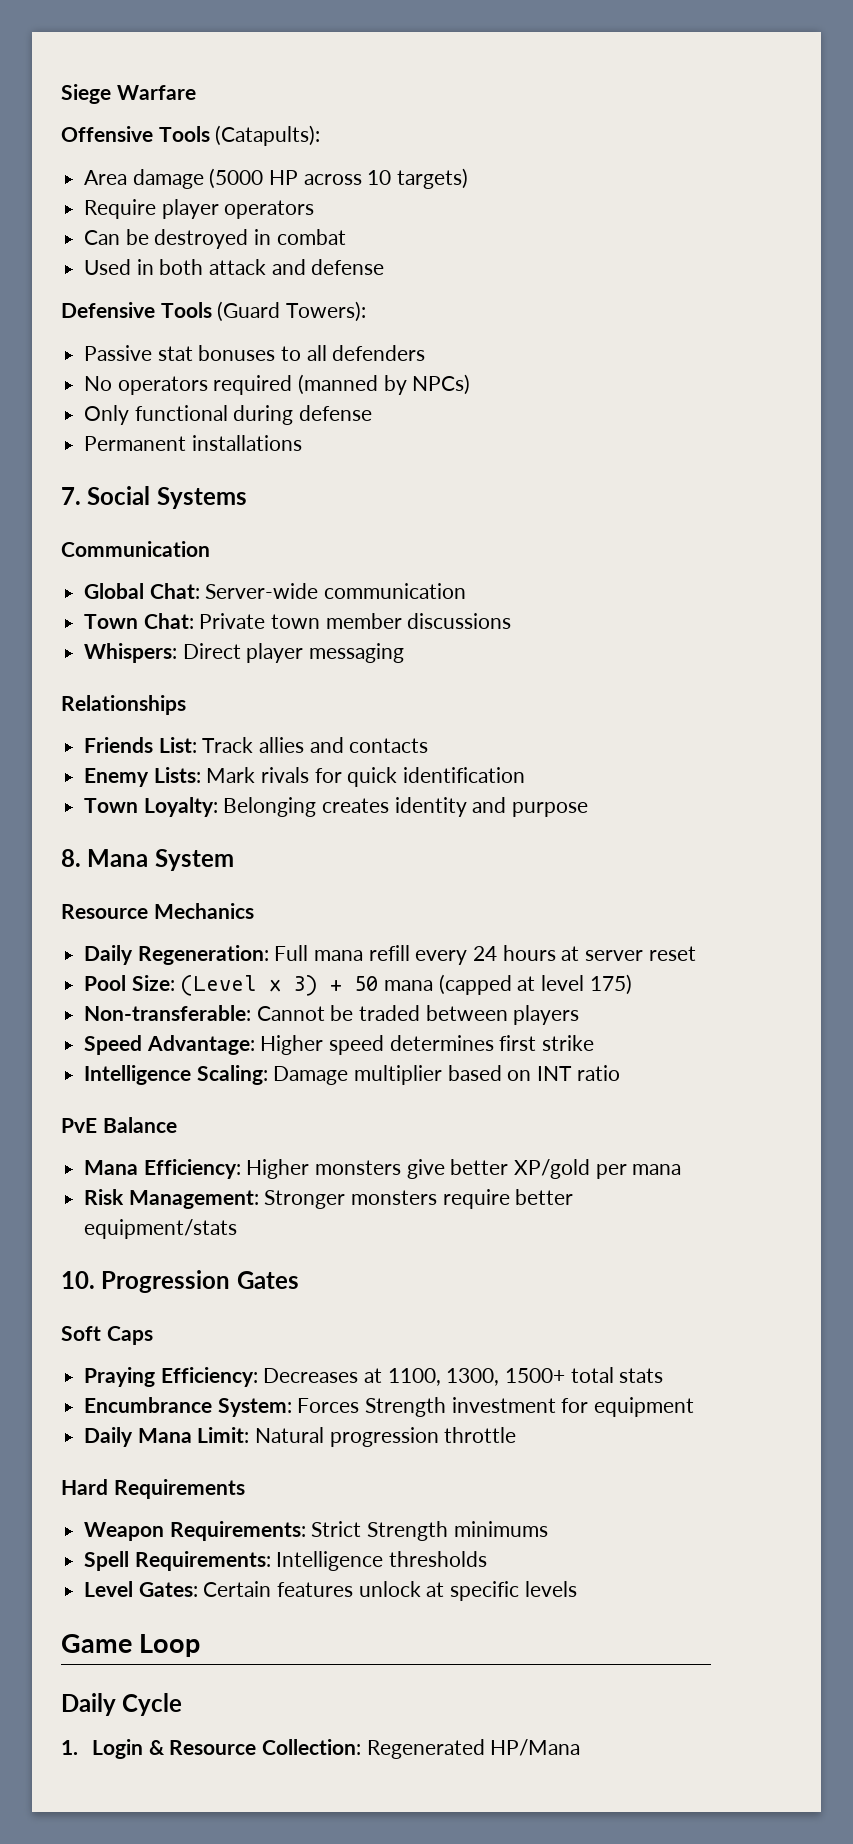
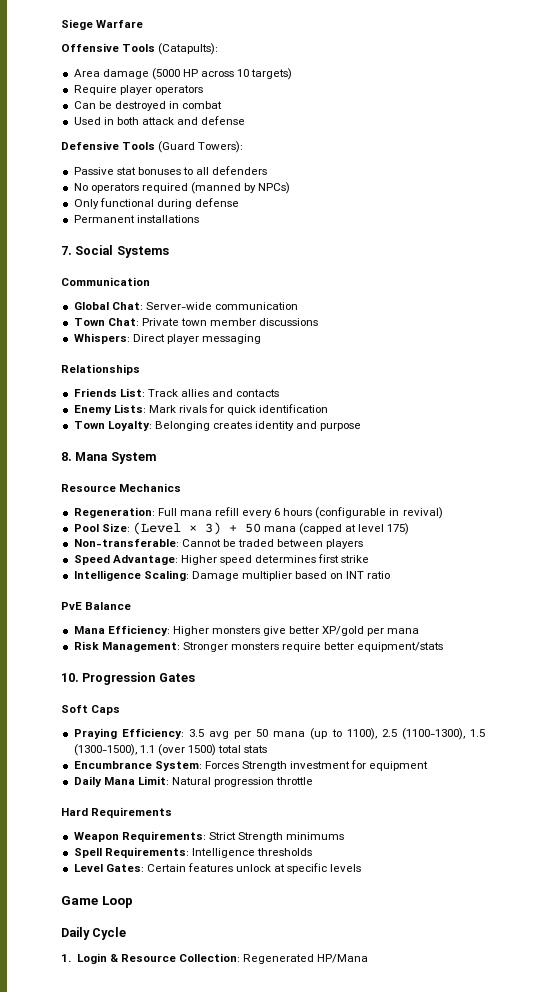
- Daily Regeneration: Full mana refill every 24 hours at server reset
+ Regeneration: Full mana refill every 6 hours (configurable in revival)
- Praying Efficiency: Decreases at 1100, 1300, 1500+ total stats
+ Praying Efficiency: 3.5 avg per 50 mana (up to 1100), 2.5 (1100-1300), 1.5 (1300-1500), 1.1 (over 1500) total stats

